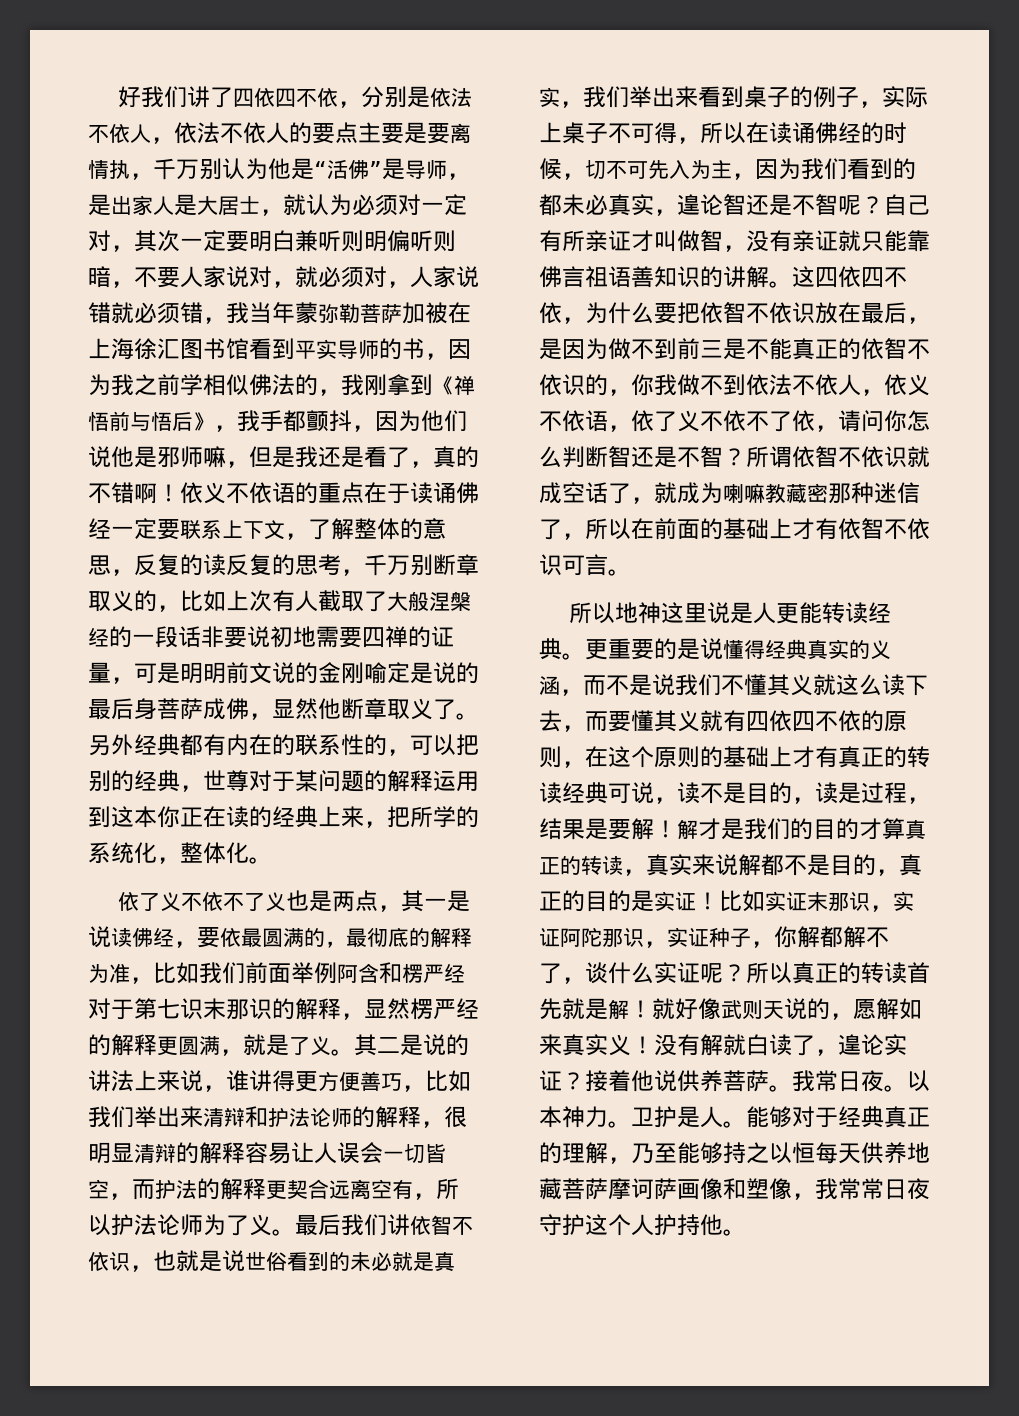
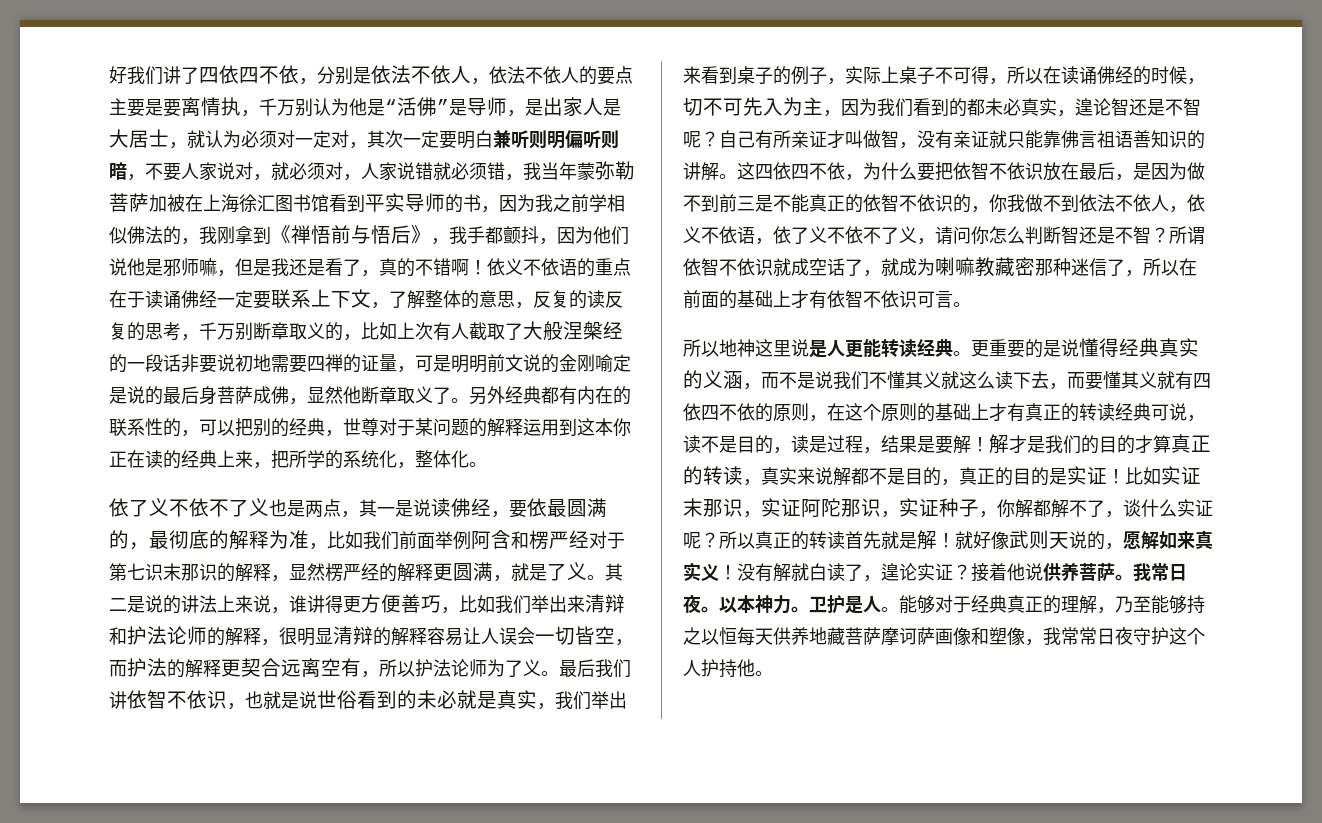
- 这四依四不依，为什么要把依智不依识放在最后，是因为做不到前三是不能真正的依智不依识的，你我做不到依法不依人，依义不依语，依了义不依不了依，请问你怎么判断智还是不智？
+ 这四依四不依，为什么要把依智不依识放在最后，是因为做不到前三是不能真正的依智不依识的，你我做不到依法不依人，依义不依语，依了义不依不了义，请问你怎么判断智还是不智？

